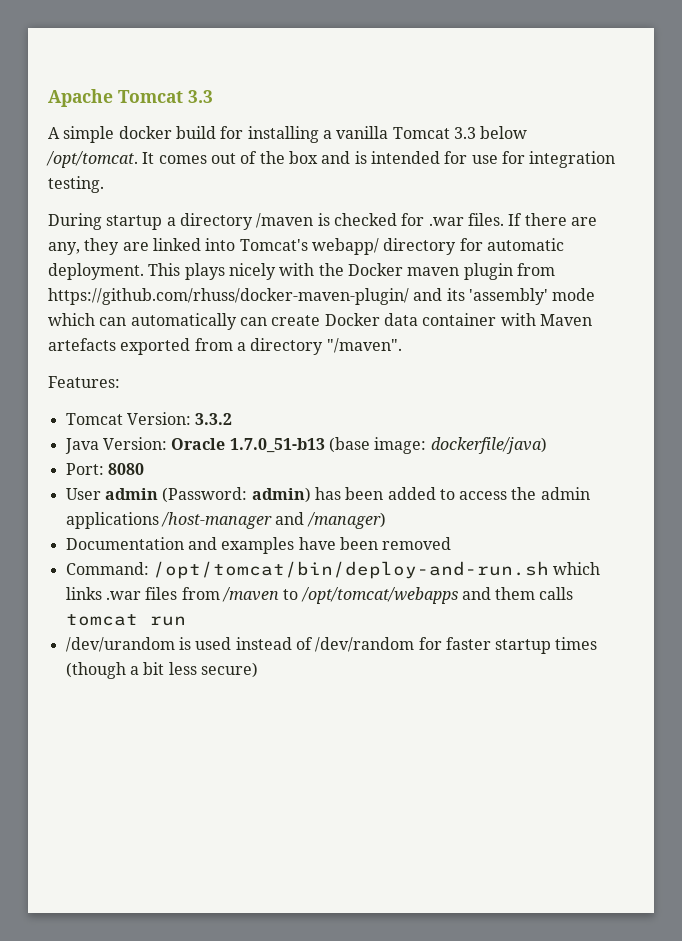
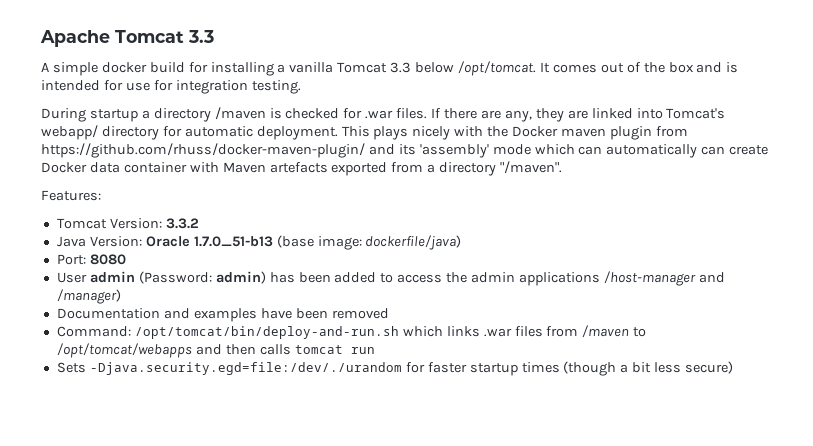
- Command: /opt/tomcat/bin/deploy-and-run.sh which links .war files from /maven to /opt/tomcat/webapps and them calls tomcat run
+ Command: /opt/tomcat/bin/deploy-and-run.sh which links .war files from /maven to /opt/tomcat/webapps and then calls tomcat run
- /dev/urandom is used instead of /dev/random for faster startup times (though a bit less secure)
+ Sets -Djava.security.egd=file:/dev/./urandom for faster startup times (though a bit less secure)

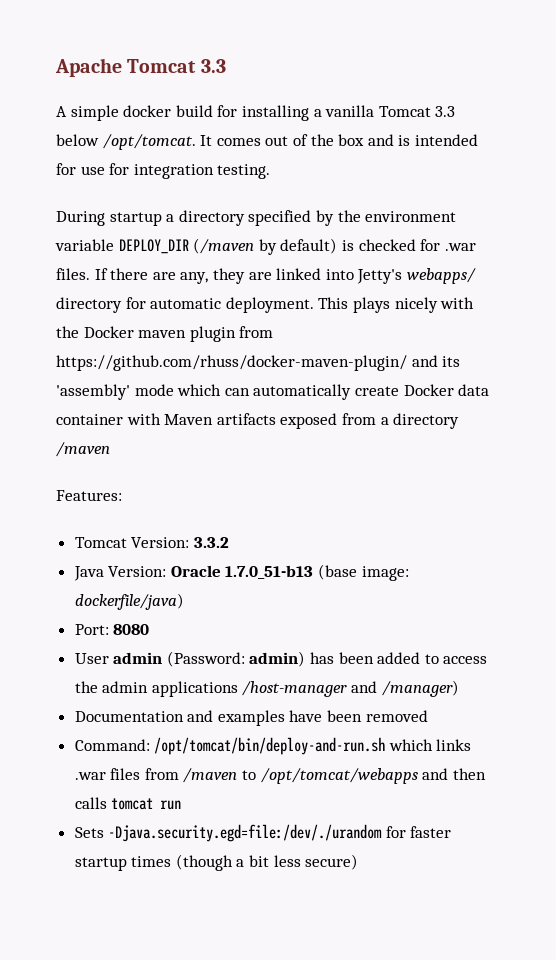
- During startup a directory /maven is checked for .war files.
+ During startup a directory specified by the environment variable DEPLOY_DIR (/maven by default) is checked for .war files.
- If there are any, they are linked into Tomcat's webapp/ directory for automatic deployment.
+ If there are any, they are linked into Jetty's webapps/ directory for automatic deployment.
- This plays nicely with the Docker maven plugin from https://github.com/rhuss/docker-maven-plugin/ and its 'assembly' mode which can automatically can create Docker data container with Maven artefacts exported from a directory "/maven".
+ This plays nicely with the Docker maven plugin from https://github.com/rhuss/docker-maven-plugin/ and its 'assembly' mode which can automatically create Docker data container with Maven artifacts exposed from a directory /maven

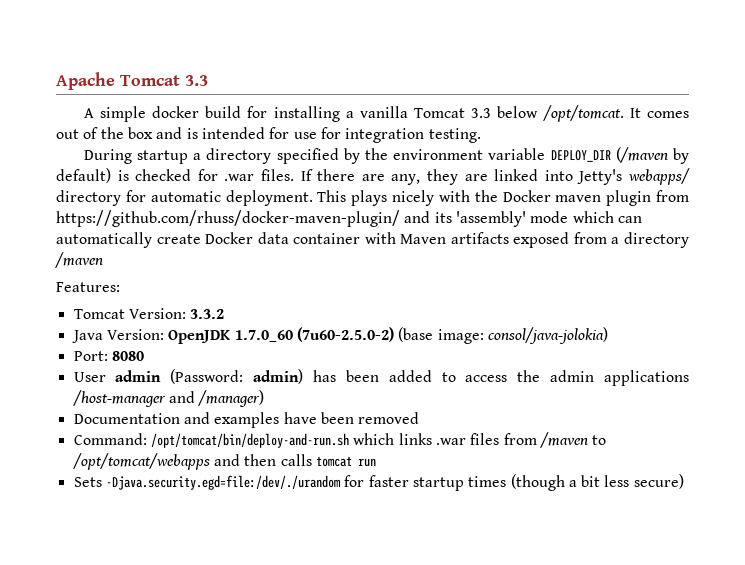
- Java Version: Oracle 1.7.0_51-b13 (base image: dockerfile/java)
+ Java Version: OpenJDK 1.7.0_60 (7u60-2.5.0-2) (base image: consol/java-jolokia)

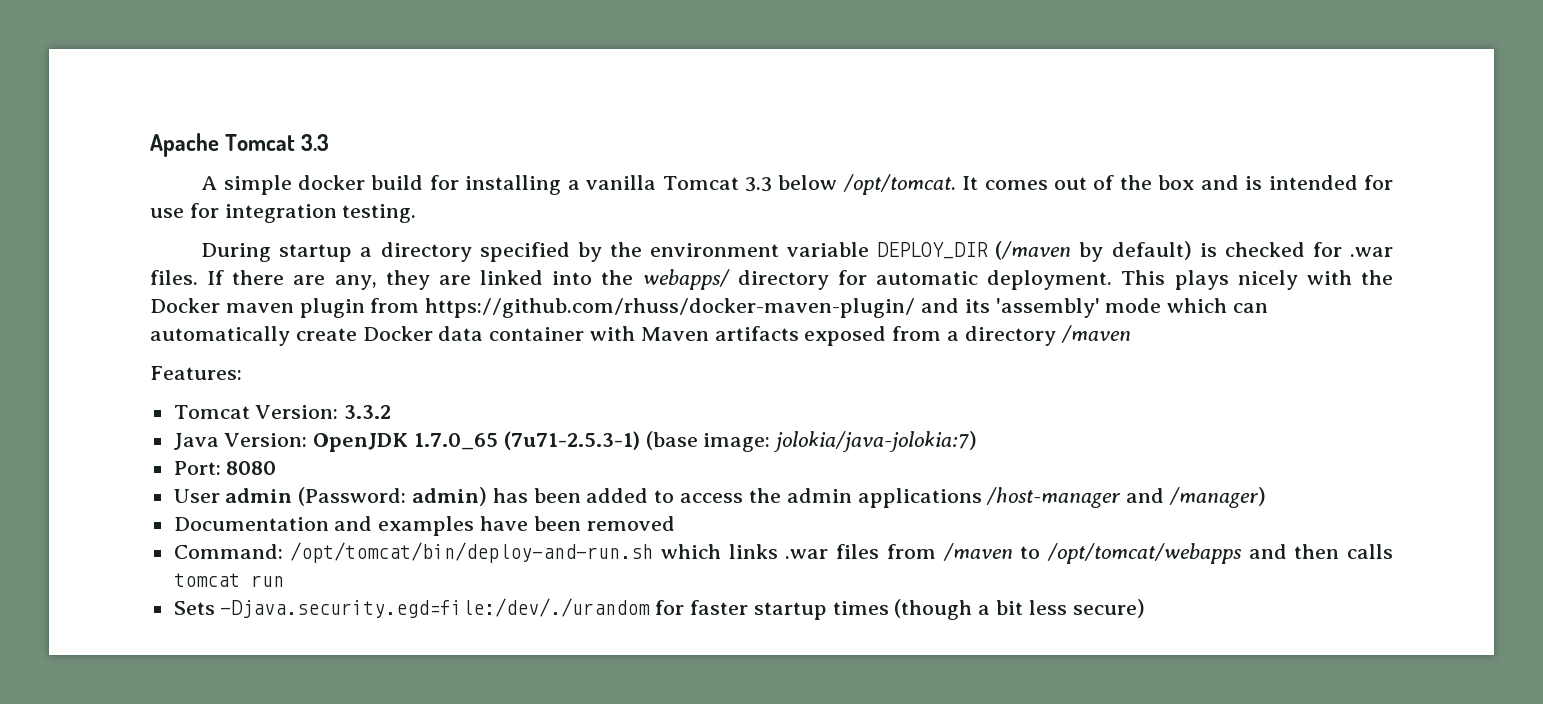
- If there are any, they are linked into Jetty's webapps/ directory for automatic deployment.
+ If there are any, they are linked into the webapps/ directory for automatic deployment.
- Java Version: OpenJDK 1.7.0_60 (7u60-2.5.0-2) (base image: consol/java-jolokia)
+ Java Version: OpenJDK 1.7.0_65 (7u71-2.5.3-1) (base image: jolokia/java-jolokia:7)

